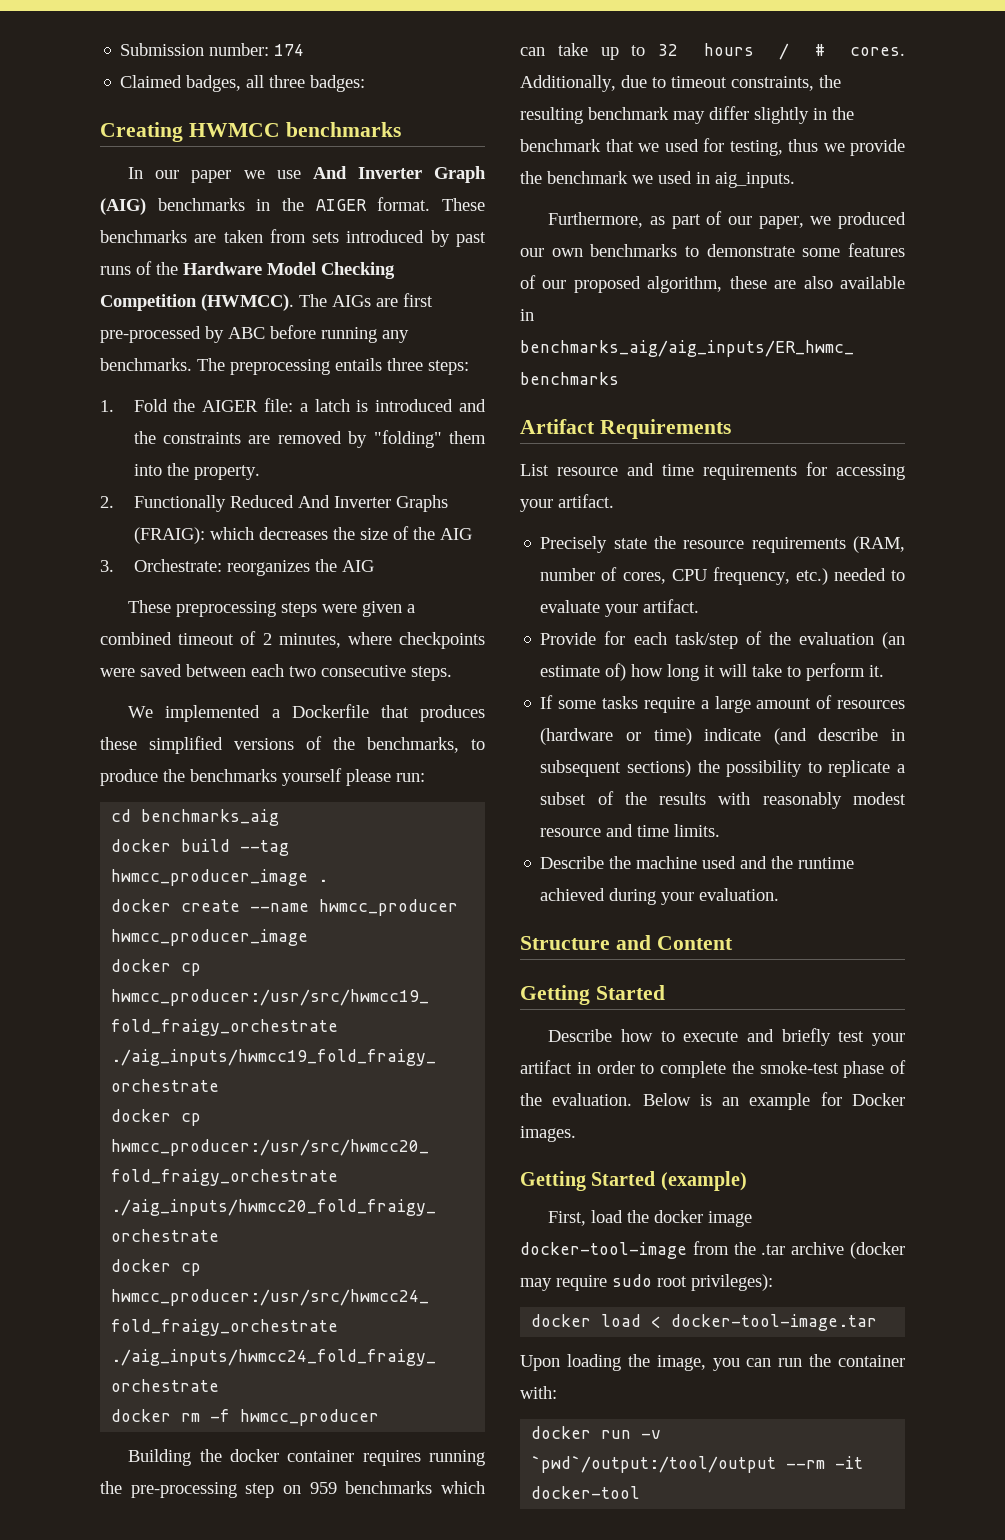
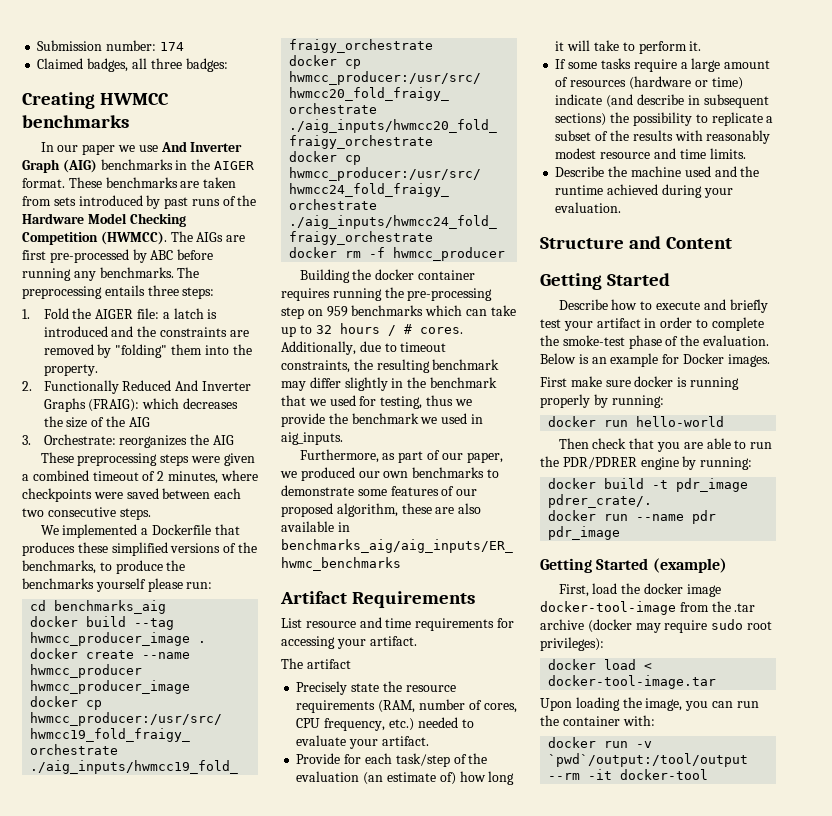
+ The artifact
+ First make sure docker is running properly by running:
+ docker run hello-world
+ Then check that you are able to run the PDR/PDRER engine by running:
+ docker build -t pdr_image pdrer_crate/.
+ docker run --name pdr pdr_image

